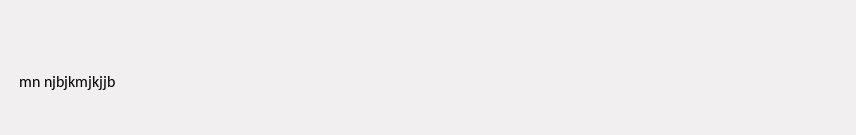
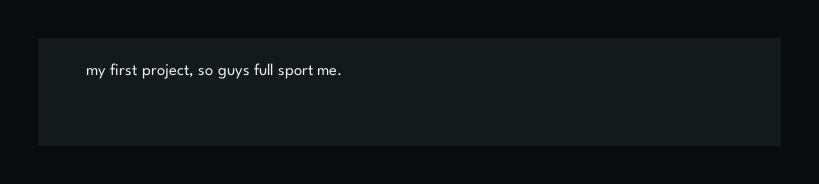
- mn njbjkmjkjjb
+ my first project, so guys full sport me.

